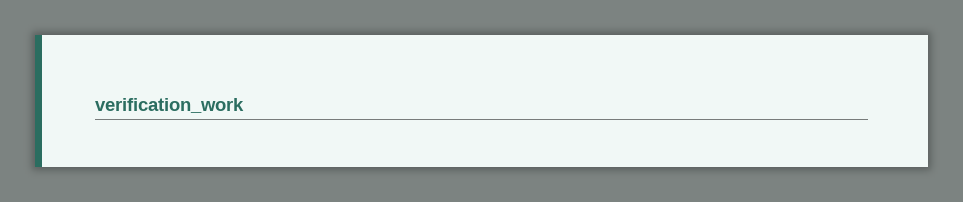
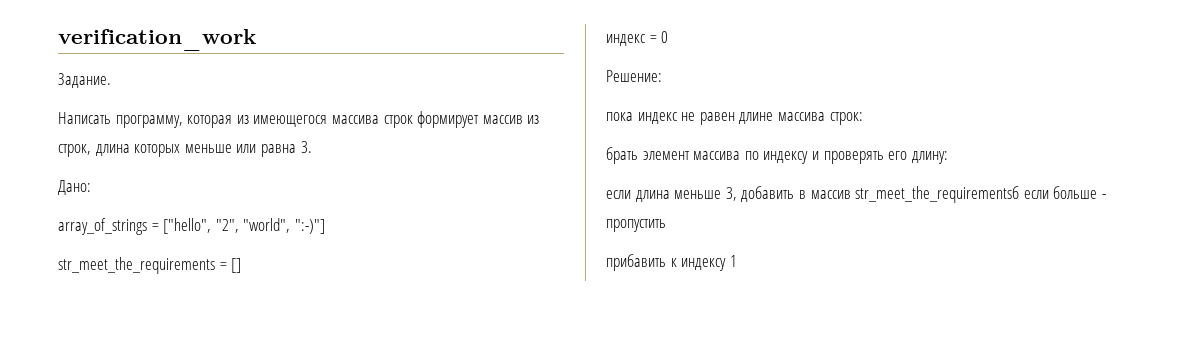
+ Задание.
+ Написать программу, которая из имеющегося массива строк формирует массив из строк, длина которых меньше или равна 3.
+ Дано:
+ array_of_strings = ["hello", "2", "world", ":-)"]
+ str_meet_the_requirements = []
+ индекс = 0
+ Решение:
+ пока индекс не равен длине массива строк:
+ брать элемент массива по индексу и проверять его длину:
+ если длина меньше 3, добавить в массив str_meet_the_requirementsб если больше - пропустить
+ прибавить к индексу 1

